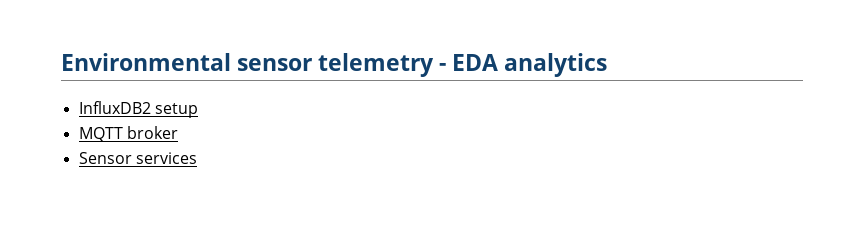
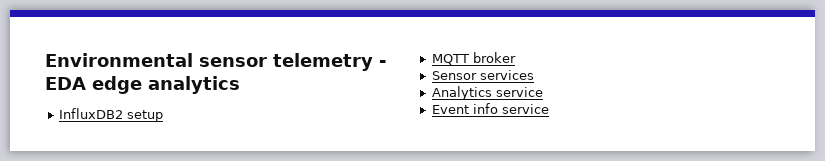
- Environmental sensor telemetry - EDA analytics
+ Environmental sensor telemetry - EDA edge analytics
+ Analytics service
+ Event info service

